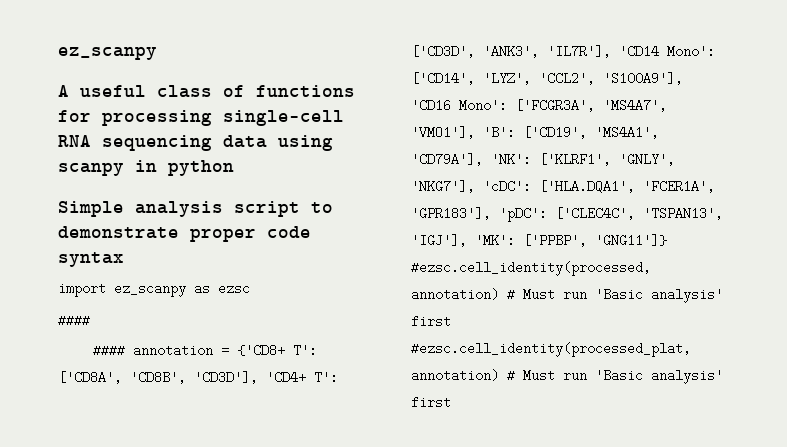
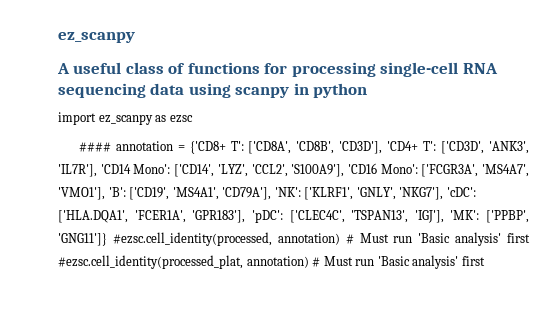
- Simple analysis script to demonstrate proper code syntax
  import ez_scanpy as ezsc
- ####

